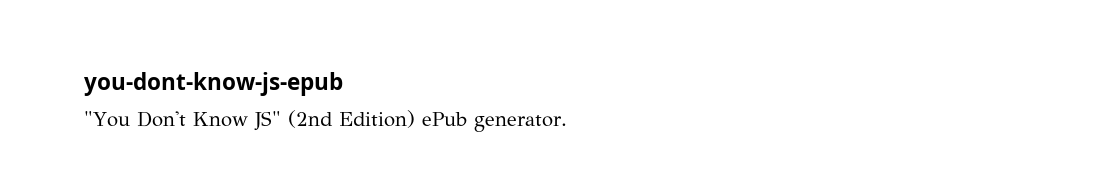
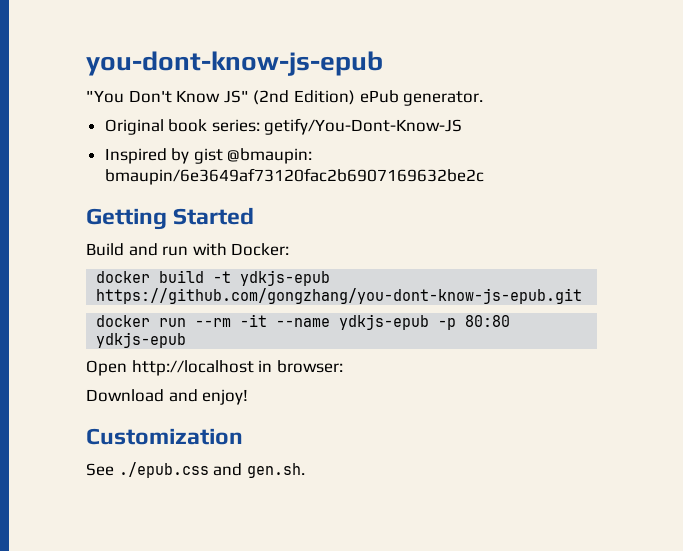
+ Original book series: getify/You-Dont-Know-JS
+ Inspired by gist @bmaupin: bmaupin/6e3649af73120fac2b6907169632be2c
+ Getting Started
+ Build and run with Docker:
+ docker build -t ydkjs-epub https://github.com/gongzhang/you-dont-know-js-epub.git
+ docker run --rm -it --name ydkjs-epub -p 80:80 ydkjs-epub
+ Open http://localhost in browser:
+ Download and enjoy!
+ Customization
+ See ./epub.css and gen.sh.

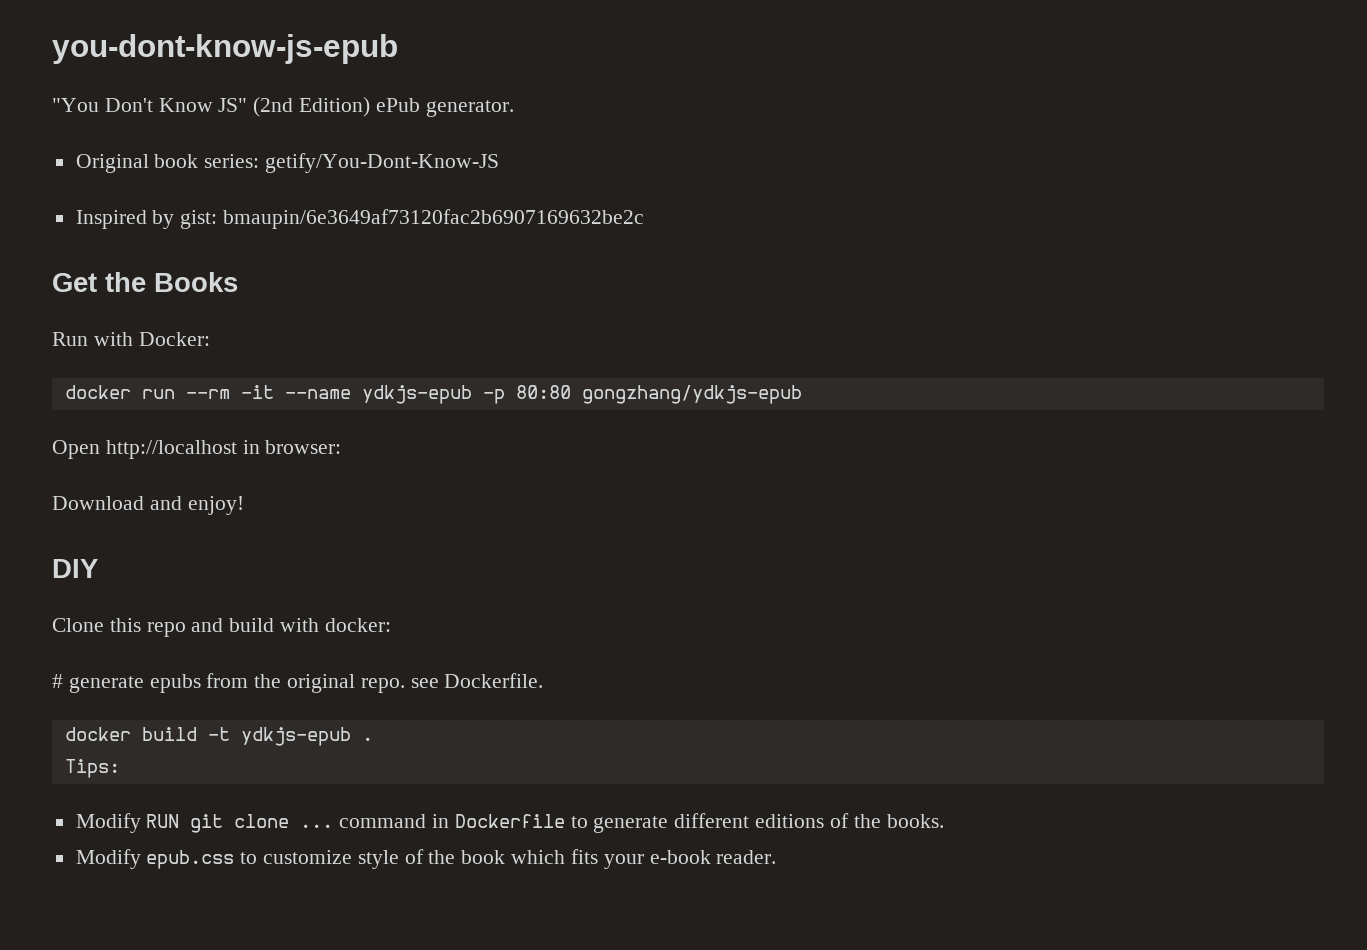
- Inspired by gist @bmaupin: bmaupin/6e3649af73120fac2b6907169632be2c
+ Inspired by gist: bmaupin/6e3649af73120fac2b6907169632be2c
- Getting Started
- Build and run with Docker:
- docker build -t ydkjs-epub https://github.com/gongzhang/you-dont-know-js-epub.git
+ Get the Books
+ Run with Docker:
- docker run --rm -it --name ydkjs-epub -p 80:80 ydkjs-epub
+ docker run --rm -it --name ydkjs-epub -p 80:80 gongzhang/ydkjs-epub
- Customization
- See ./epub.css and gen.sh.
+ DIY
+ Clone this repo and build with docker:
+ # generate epubs from the original repo. see Dockerfile.
+ docker build -t ydkjs-epub .
+ Tips:
+ Modify RUN git clone ... command in Dockerfile to generate different editions of the books.
+ Modify epub.css to customize style of the book which fits your e-book reader.

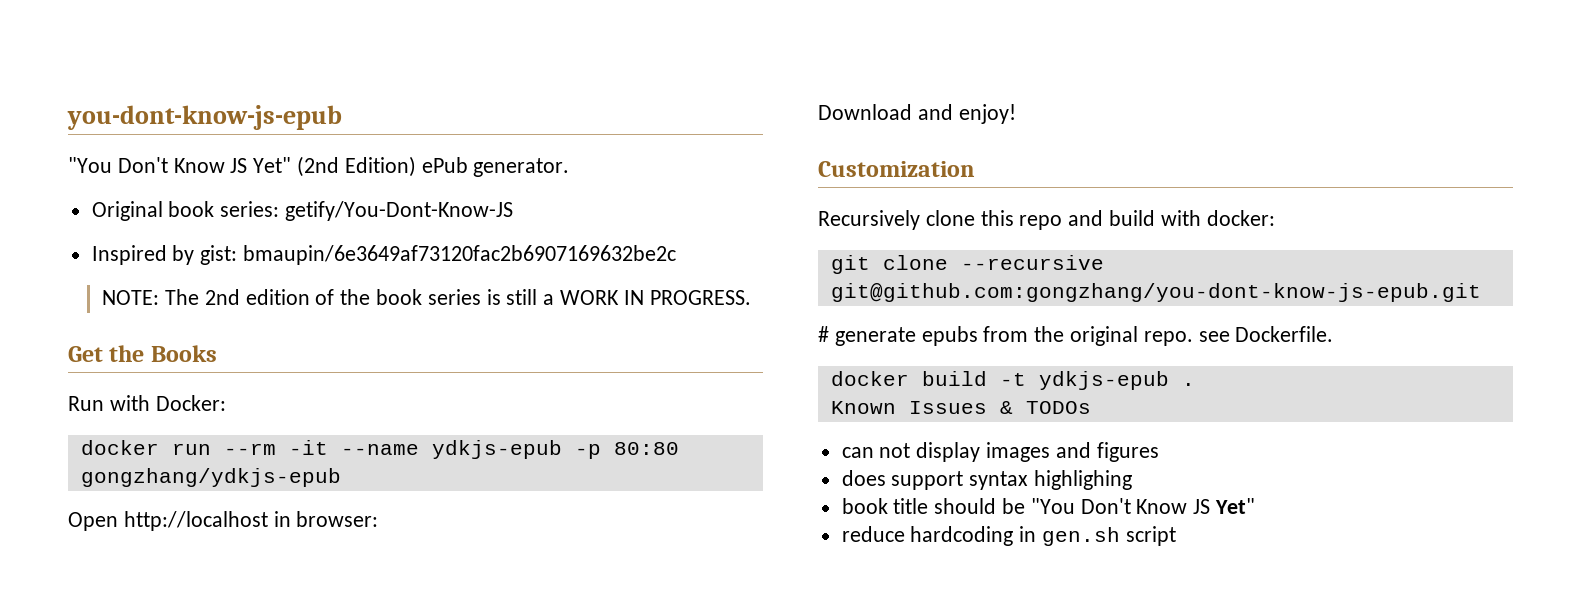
- "You Don't Know JS" (2nd Edition) ePub generator.
+ "You Don't Know JS Yet" (2nd Edition) ePub generator.
+ NOTE: The 2nd edition of the book series is still a WORK IN PROGRESS.
- DIY
- Clone this repo and build with docker:
+ Customization
+ Recursively clone this repo and build with docker:
+ git clone --recursive git@github.com:gongzhang/you-dont-know-js-epub.git
- Tips:
- Modify RUN git clone ... command in Dockerfile to generate different editions of the books.
- Modify epub.css to customize style of the book which fits your e-book reader.
+ Known Issues & TODOs
+ can not display images and figures
+ does support syntax highlighing
+ book title should be "You Don't Know JS Yet"
+ reduce hardcoding in gen.sh script

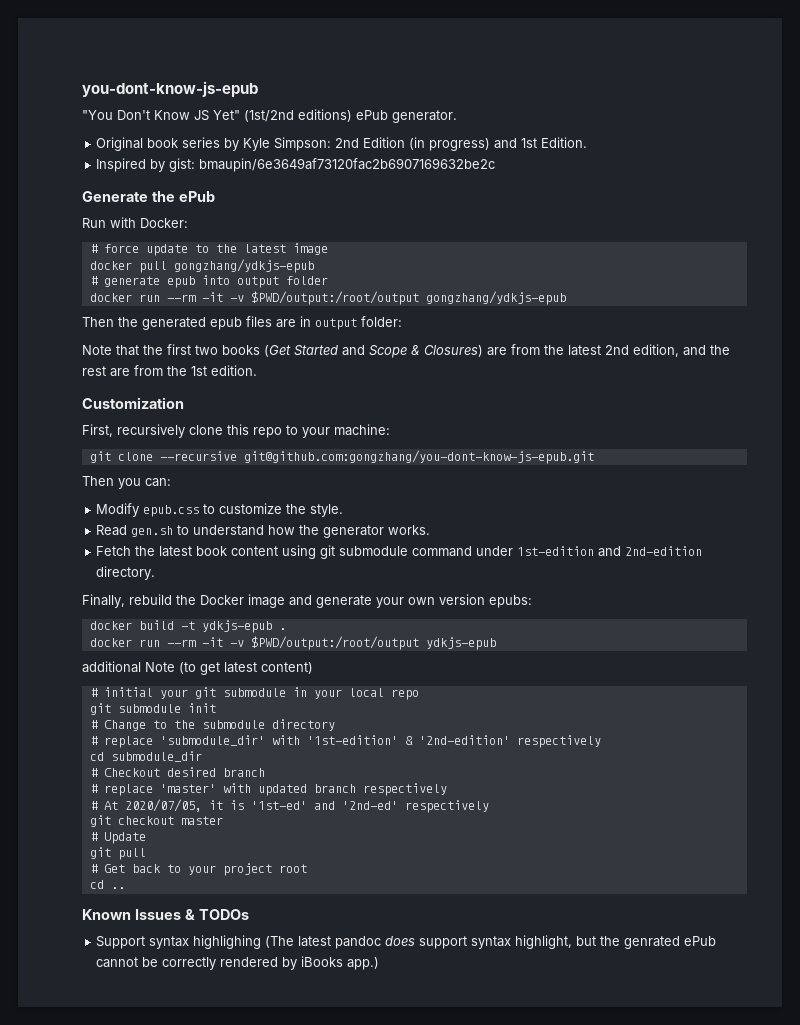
- "You Don't Know JS Yet" (2nd Edition) ePub generator.
+ "You Don't Know JS Yet" (1st/2nd editions) ePub generator.
- Original book series: getify/You-Dont-Know-JS
+ Original book series by Kyle Simpson: 2nd Edition (in progress) and 1st Edition.
  Inspired by gist: bmaupin/6e3649af73120fac2b6907169632be2c
- NOTE: The 2nd edition of the book series is still a WORK IN PROGRESS.
- Get the Books
+ Generate the ePub
  Run with Docker:
- docker run --rm -it --name ydkjs-epub -p 80:80 gongzhang/ydkjs-epub
- Open http://localhost in browser:
- Download and enjoy!
+ # force update to the latest image
+ docker pull gongzhang/ydkjs-epub
+ # generate epub into output folder
+ docker run --rm -it -v $PWD/output:/root/output gongzhang/ydkjs-epub
+ Then the generated epub files are in output folder:
+ Note that the first two books (Get Started and Scope & Closures) are from the latest 2nd edition, and the rest are from the 1st edition.
- Recursively clone this repo and build with docker:
+ First, recursively clone this repo to your machine:
- # generate epubs from the original repo. see Dockerfile.
+ Then you can:
+ Modify epub.css to customize the style.
+ Read gen.sh to understand how the generator works.
+ Fetch the latest book content using git submodule command under 1st-edition and 2nd-edition directory.
+ Finally, rebuild the Docker image and generate your own version epubs:
+ docker run --rm -it -v $PWD/output:/root/output ydkjs-epub
+ additional Note (to get latest content)
+ # initial your git submodule in your local repo
+ git submodule init
+ # Change to the submodule directory
+ # replace 'submodule_dir' with '1st-edition' & '2nd-edition' respectively
+ cd submodule_dir
+ # Checkout desired branch
+ # replace 'master' with updated branch respectively
+ # At 2020/07/05, it is '1st-ed' and '2nd-ed' respectively
+ git checkout master
+ # Update
+ git pull
+ # Get back to your project root
+ cd ..
  Known Issues & TODOs
- can not display images and figures
- does support syntax highlighing
- book title should be "You Don't Know JS Yet"
- reduce hardcoding in gen.sh script
+ Support syntax highlighing (The latest pandoc does support syntax highlight, but the genrated ePub cannot be correctly rendered by iBooks app.)

